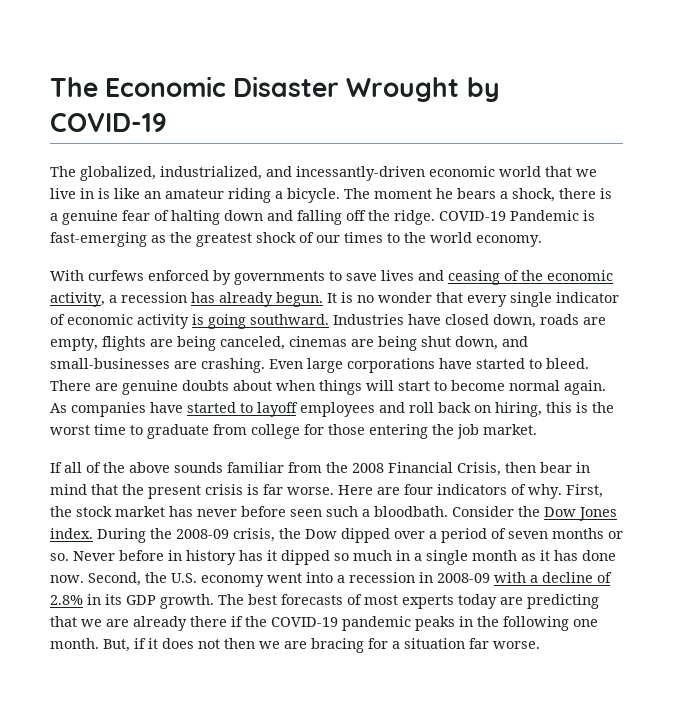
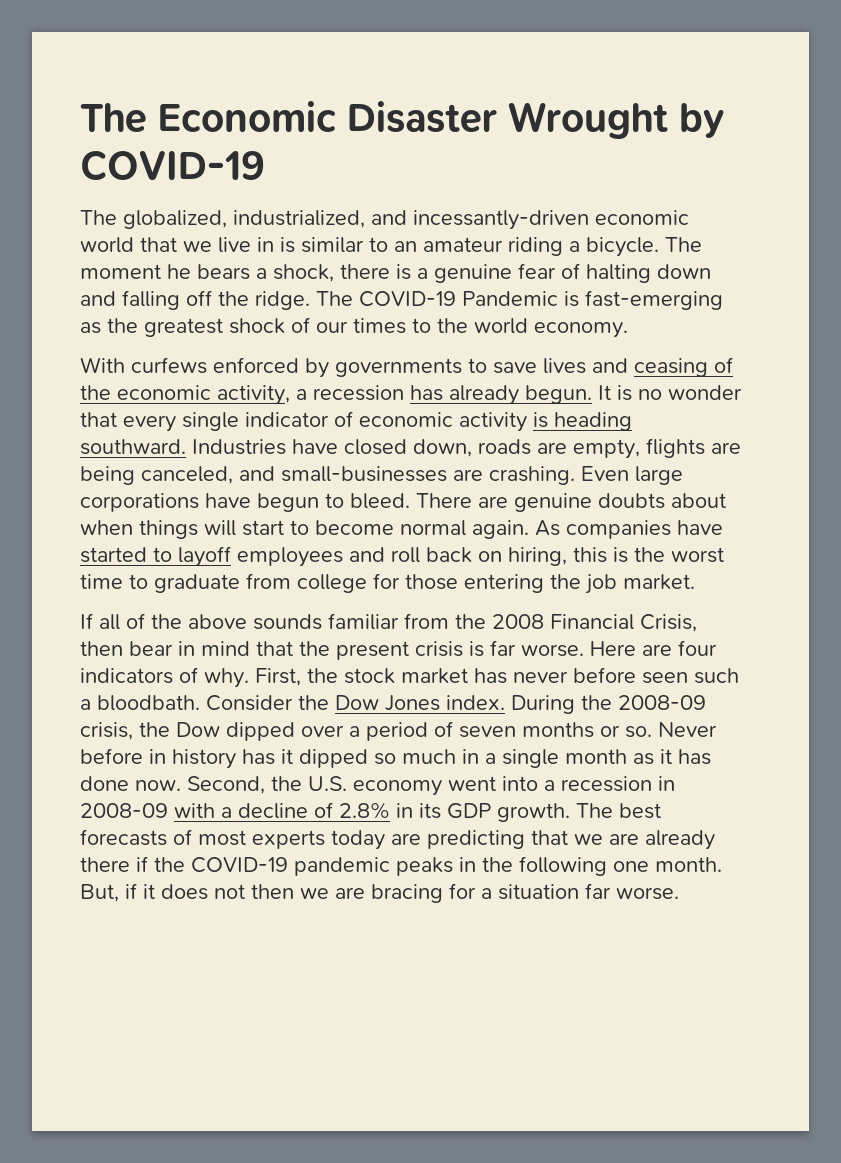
- The globalized, industrialized, and incessantly-driven economic world that we live in is like an amateur riding a bicycle.
+ The globalized, industrialized, and incessantly-driven economic world that we live in is similar to an amateur riding a bicycle.
- COVID-19 Pandemic is fast-emerging as the greatest shock of our times to the world economy.
+ The COVID-19 Pandemic is fast-emerging as the greatest shock of our times to the world economy.
- It is no wonder that every single indicator of economic activity is going southward.
+ It is no wonder that every single indicator of economic activity is heading southward.
- Industries have closed down, roads are empty, flights are being canceled, cinemas are being shut down, and small-businesses are crashing.
+ Industries have closed down, roads are empty, flights are being canceled, and small-businesses are crashing.
- Even large corporations have started to bleed.
+ Even large corporations have begun to bleed.

